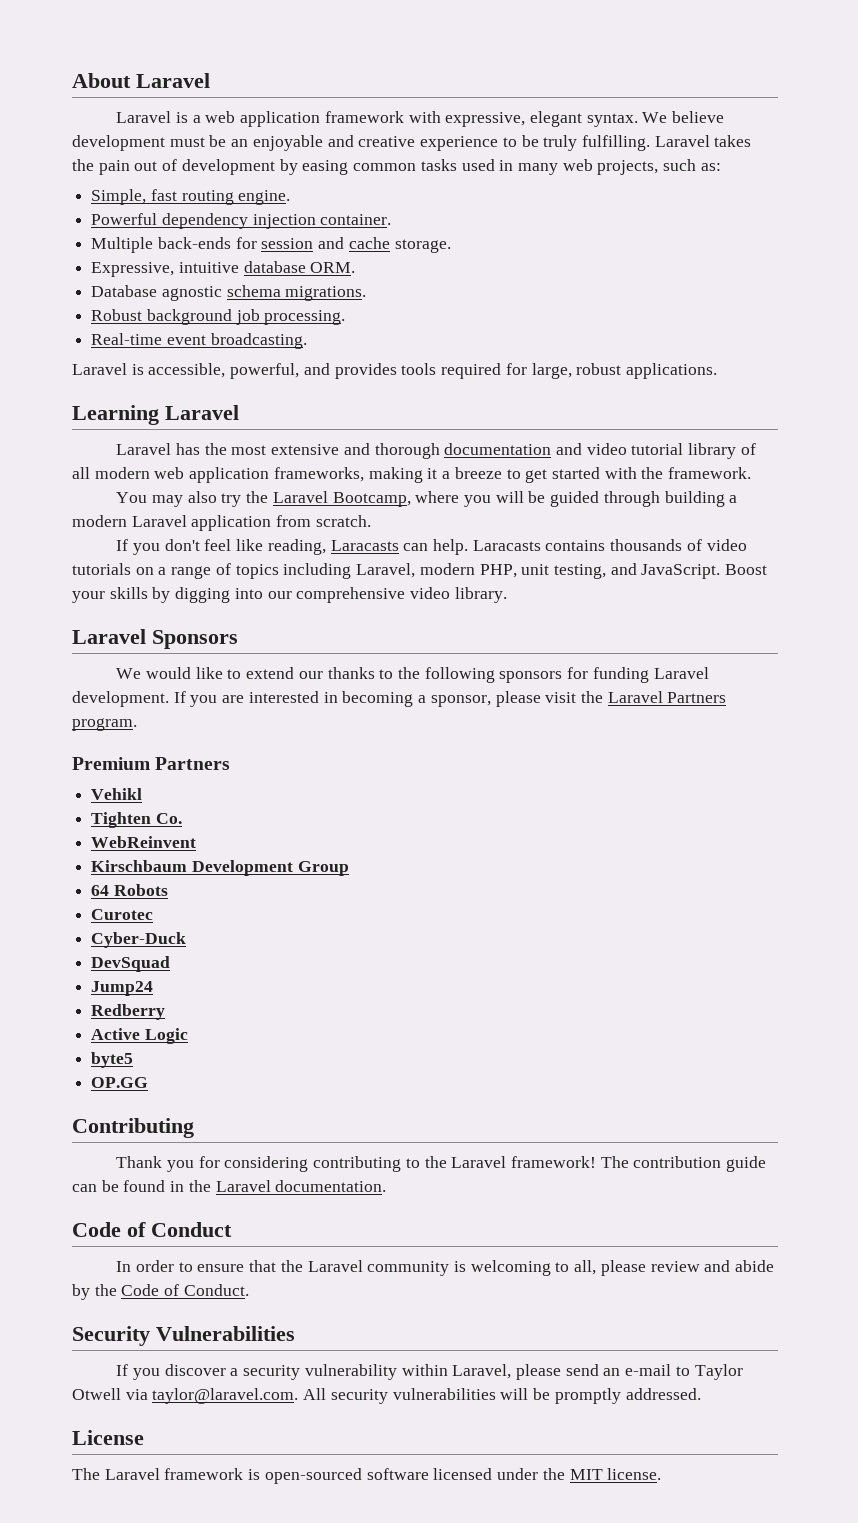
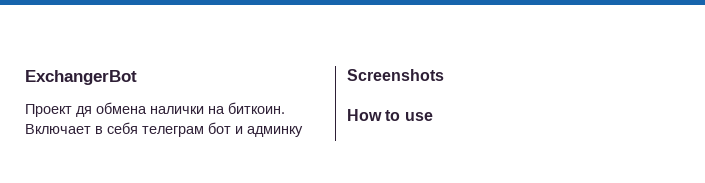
- About Laravel
- Laravel is a web application framework with expressive, elegant syntax. We believe development must be an enjoyable and creative experience to be truly fulfilling. Laravel takes the pain out of development by easing common tasks used in many web projects, such as:
- Simple, fast routing engine.
- Powerful dependency injection container.
- Multiple back-ends for session and cache storage.
- Expressive, intuitive database ORM.
- Database agnostic schema migrations.
- Robust background job processing.
- Real-time event broadcasting.
- Laravel is accessible, powerful, and provides tools required for large, robust applications.
- Learning Laravel
- Laravel has the most extensive and thorough documentation and video tutorial library of all modern web application frameworks, making it a breeze to get started with the framework.
- You may also try the Laravel Bootcamp, where you will be guided through building a modern Laravel application from scratch.
- If you don't feel like reading, Laracasts can help. Laracasts contains thousands of video tutorials on a range of topics including Laravel, modern PHP, unit testing, and JavaScript. Boost your skills by digging into our comprehensive video library.
- Laravel Sponsors
- We would like to extend our thanks to the following sponsors for funding Laravel development. If you are interested in becoming a sponsor, please visit the Laravel Partners program.
- Premium Partners
- Vehikl
- Tighten Co.
- WebReinvent
- Kirschbaum Development Group
- 64 Robots
- Curotec
- Cyber-Duck
- DevSquad
- Jump24
- Redberry
- Active Logic
- byte5
- OP.GG
- Contributing
- Thank you for considering contributing to the Laravel framework! The contribution guide can be found in the Laravel documentation.
- Code of Conduct
- In order to ensure that the Laravel community is welcoming to all, please review and abide by the Code of Conduct.
- Security Vulnerabilities
- If you discover a security vulnerability within Laravel, please send an e-mail to Taylor Otwell via taylor@laravel.com. All security vulnerabilities will be promptly addressed.
- License
- The Laravel framework is open-sourced software licensed under the MIT license.
+ ExchangerBot
+ Проект дя обмена налички на биткоин. Включает в себя телеграм бот и админку
+ Screenshots
+ How to use

